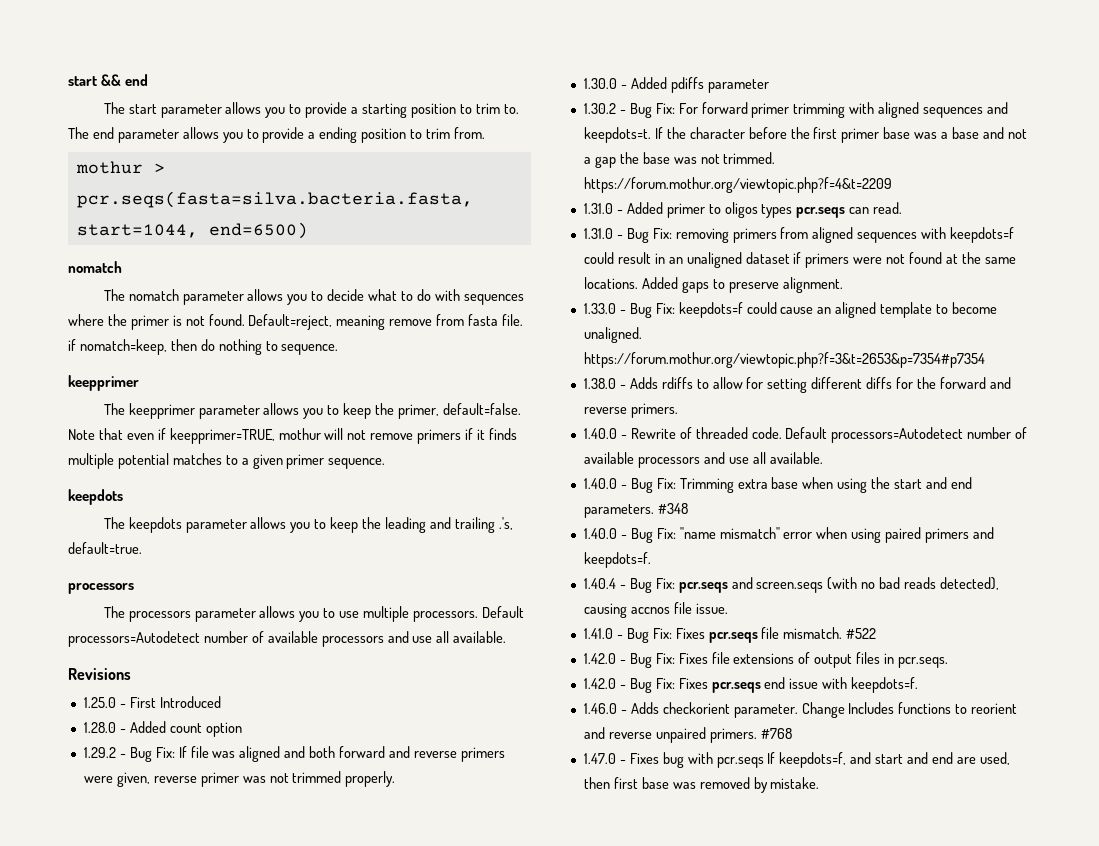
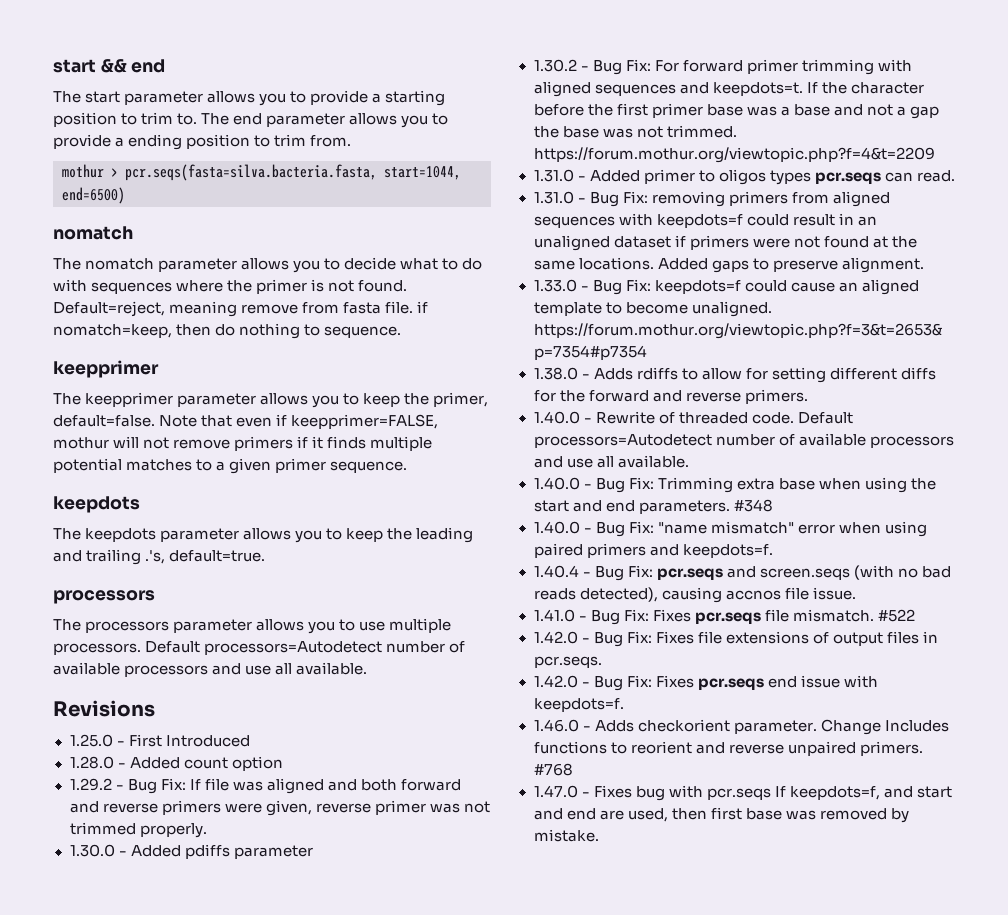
- Note that even if keepprimer=TRUE, mothur will not remove primers if it finds multiple potential matches to a given primer sequence.
+ Note that even if keepprimer=FALSE, mothur will not remove primers if it finds multiple potential matches to a given primer sequence.

